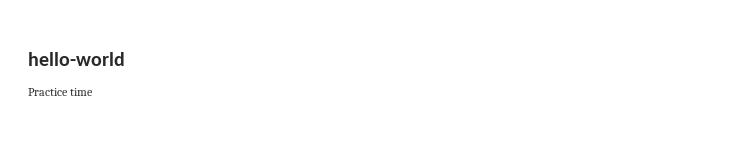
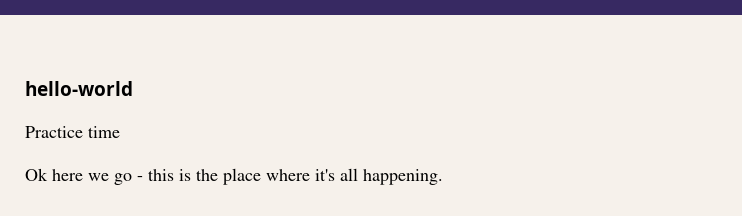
+ Ok here we go - this is the place where it's all happening.

